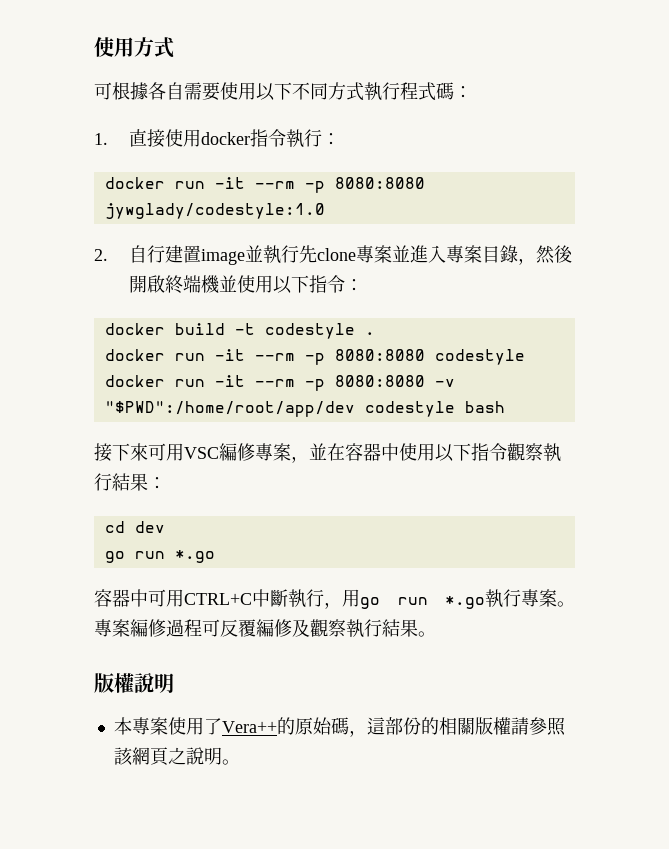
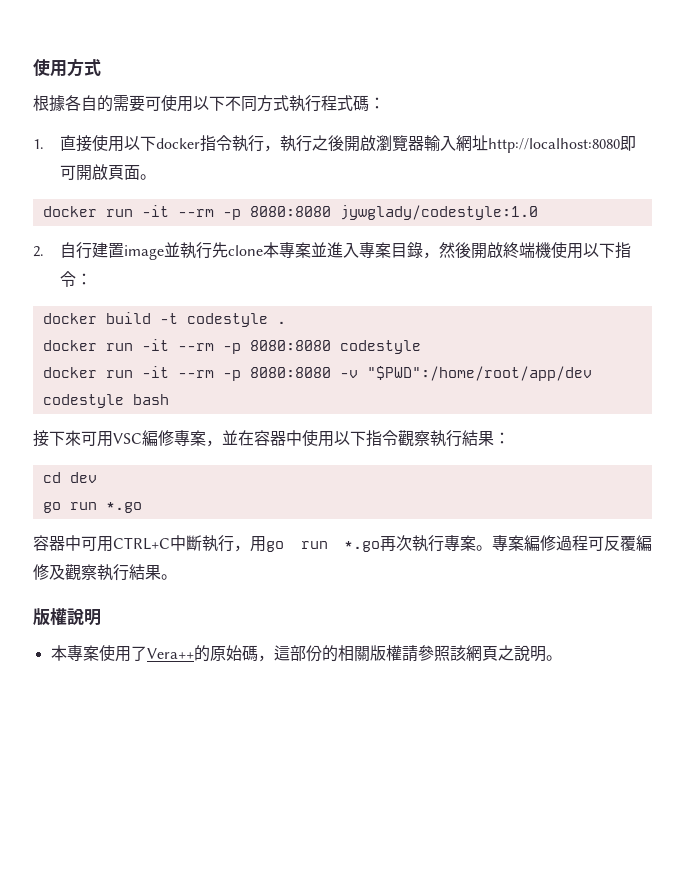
- 可根據各自需要使用以下不同方式執行程式碼：
+ 根據各自的需要可使用以下不同方式執行程式碼：
- 1.直接使用docker指令執行：
+ 1.直接使用以下docker指令執行，執行之後開啟瀏覽器輸入網址http://localhost:8080即可開啟頁面。
- 2.自行建置image並執行先clone專案並進入專案目錄，然後開啟終端機並使用以下指令：
+ 2.自行建置image並執行先clone本專案並進入專案目錄，然後開啟終端機使用以下指令：
- 容器中可用CTRL+C中斷執行，用go run *.go執行專案。
+ 容器中可用CTRL+C中斷執行，用go run *.go再次執行專案。

